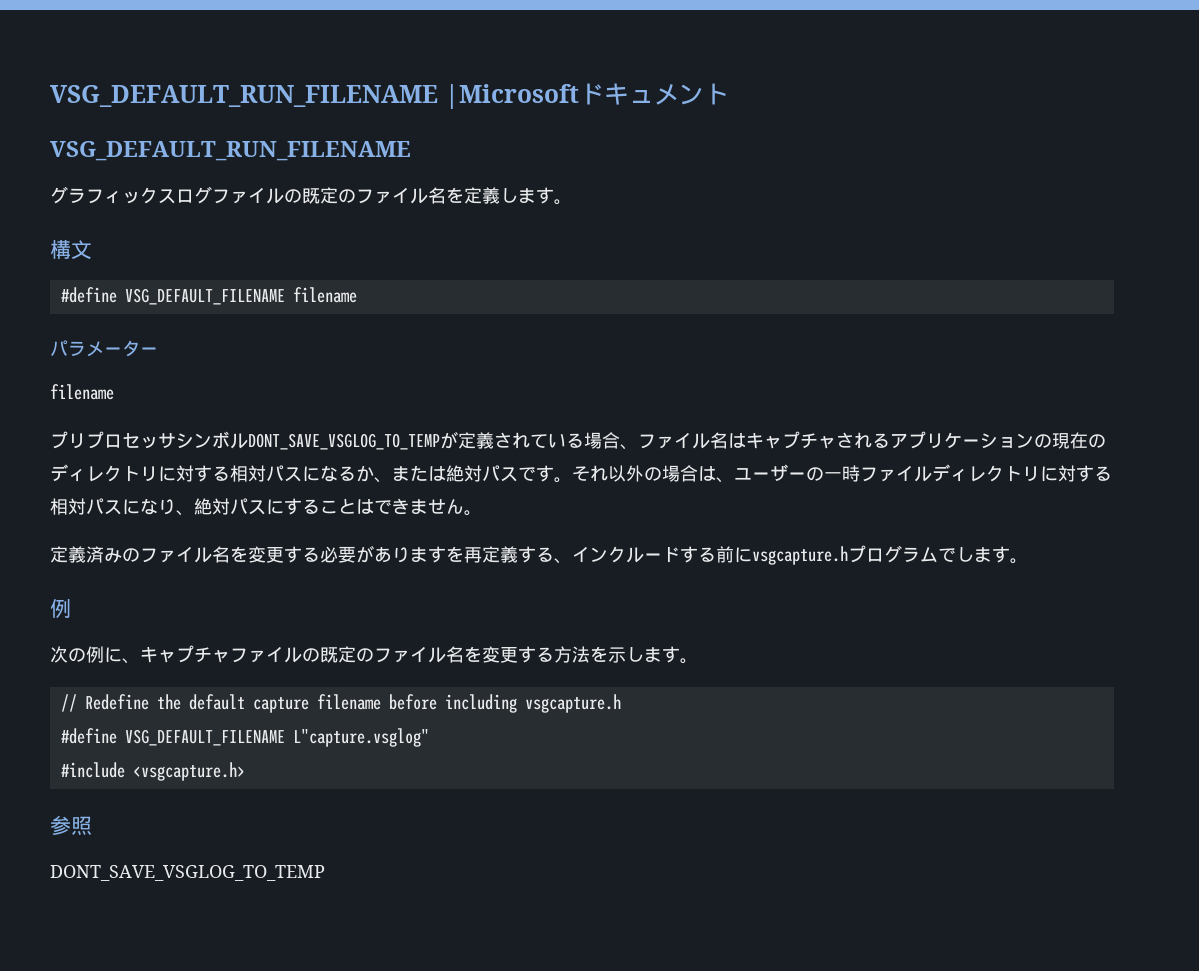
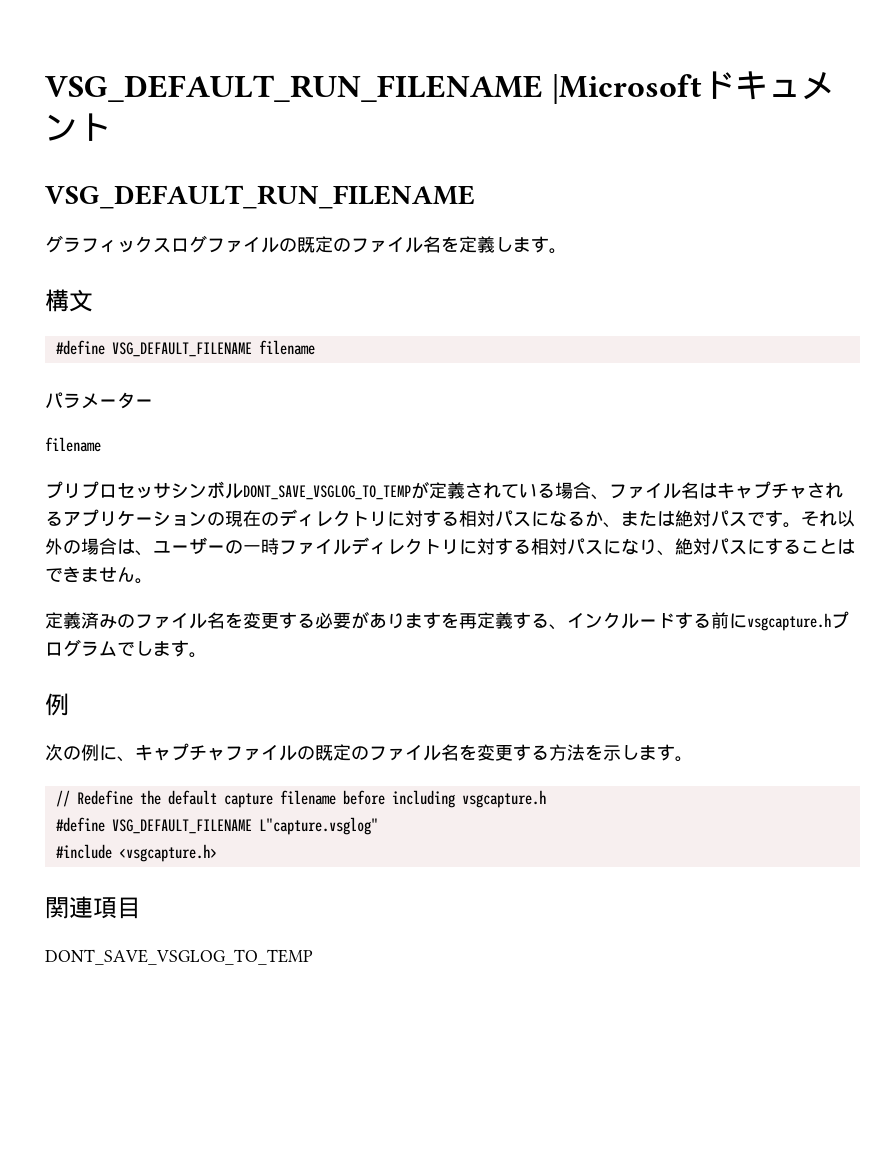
- 参照
+ 関連項目

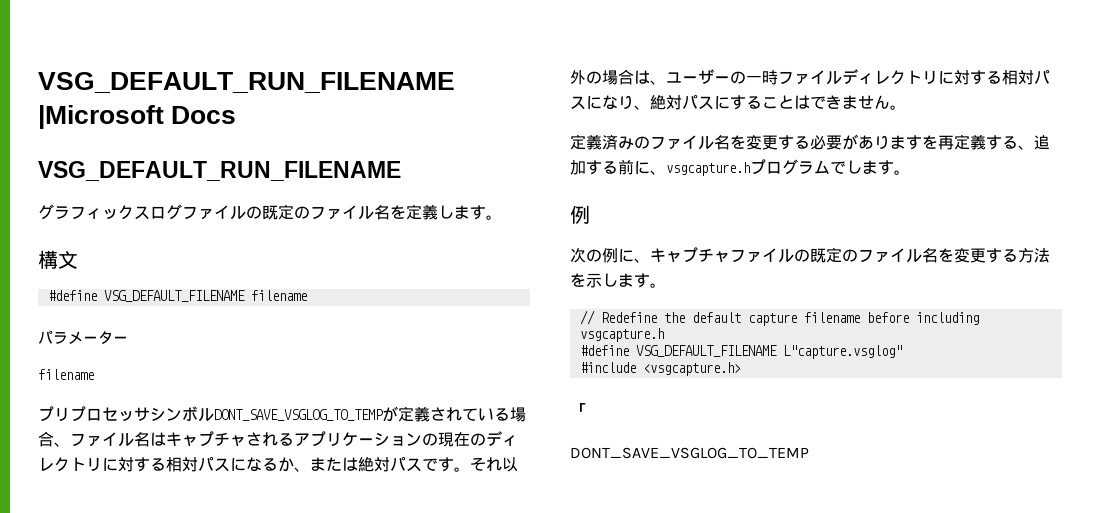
- VSG_DEFAULT_RUN_FILENAME |Microsoftドキュメント
+ VSG_DEFAULT_RUN_FILENAME |Microsoft Docs
- 定義済みのファイル名を変更する必要がありますを再定義する、インクルードする前にvsgcapture.hプログラムでします。
+ 定義済みのファイル名を変更する必要がありますを再定義する、追加する前に、vsgcapture.hプログラムでします。
- 関連項目
+ 「

